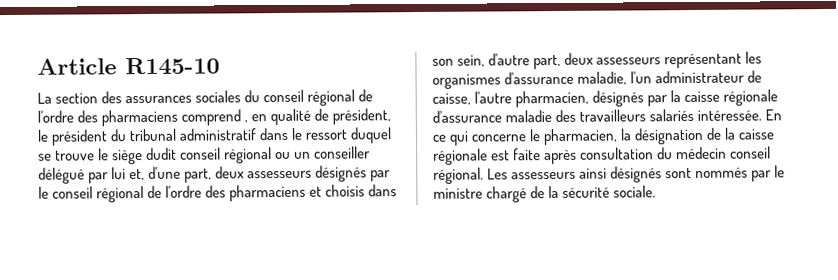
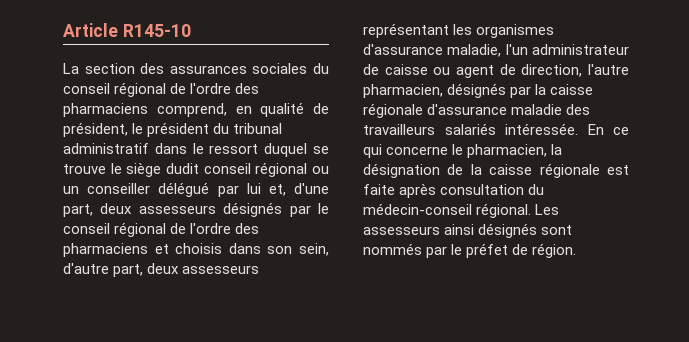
- La section des assurances sociales du conseil régional de l'ordre des pharmaciens comprend , en qualité de président, le président du tribunal administratif dans le ressort duquel se trouve le siège dudit conseil régional ou un conseiller délégué par lui et, d'une part, deux assesseurs désignés par le conseil régional de l'ordre des pharmaciens et choisis dans son sein, d'autre part, deux assesseurs représentant les organismes d'assurance maladie, l'un administrateur de caisse, l'autre pharmacien, désignés par la caisse régionale d'assurance maladie des travailleurs salariés intéressée.
+ La section des assurances sociales du conseil régional de l'ordre des pharmaciens comprend, en qualité de président, le président du tribunal administratif dans le ressort duquel se trouve le siège dudit conseil régional ou un conseiller délégué par lui et, d'une part, deux assesseurs désignés par le conseil régional de l'ordre des pharmaciens et choisis dans son sein, d'autre part, deux assesseurs représentant les organismes d'assurance maladie, l'un administrateur de caisse ou agent de direction, l'autre pharmacien, désignés par la caisse régionale d'assurance maladie des travailleurs salariés intéressée.
- En ce qui concerne le pharmacien, la désignation de la caisse régionale est faite après consultation du médecin conseil régional.
+ En ce qui concerne le pharmacien, la désignation de la caisse régionale est faite après consultation du médecin-conseil régional.
- Les assesseurs ainsi désignés sont nommés par le ministre chargé de la sécurité sociale.
+ Les assesseurs ainsi désignés sont nommés par le préfet de région.

